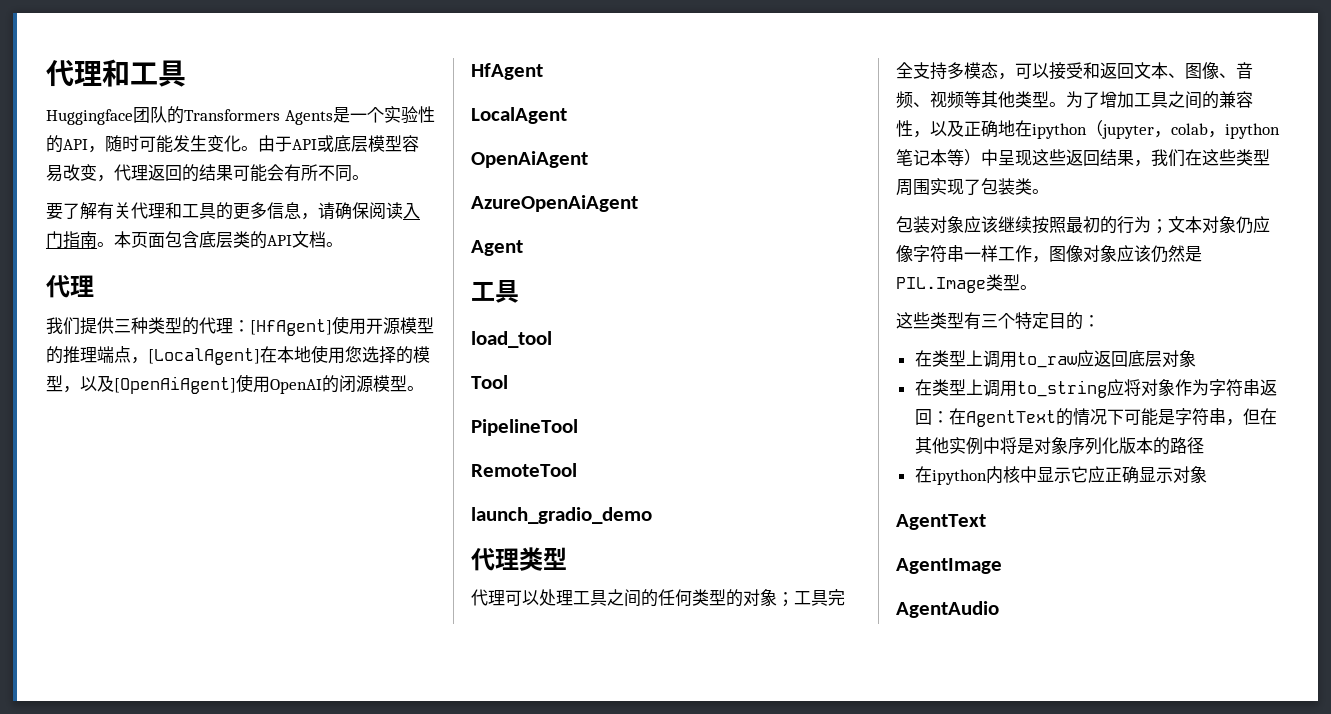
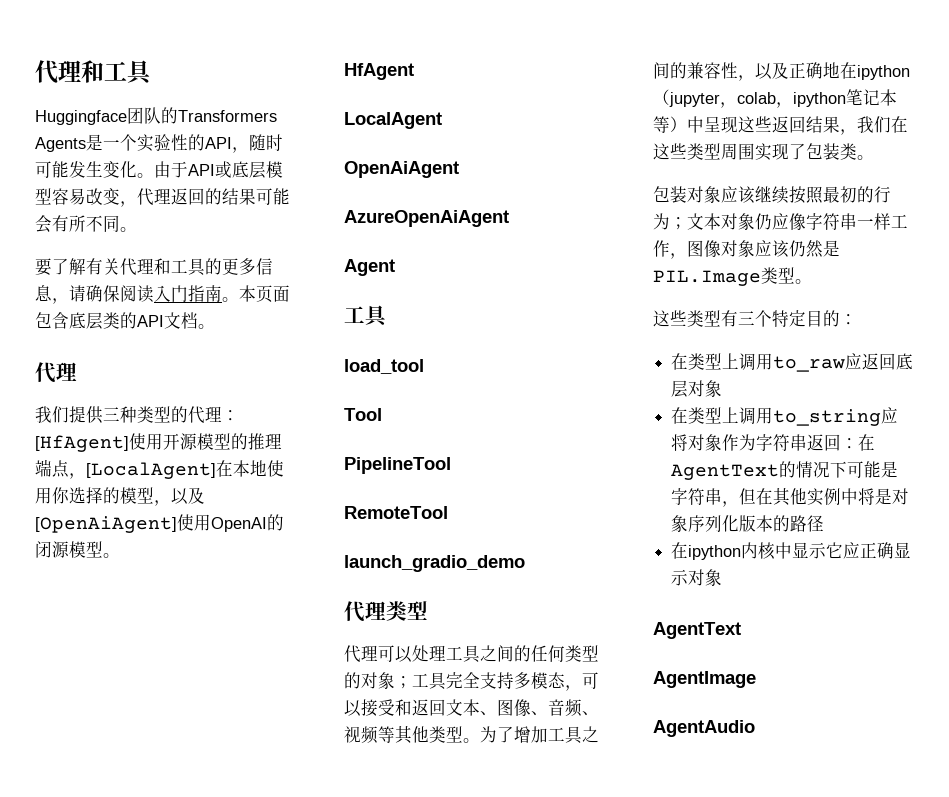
- 我们提供三种类型的代理：[HfAgent]使用开源模型的推理端点，[LocalAgent]在本地使用您选择的模型，以及[OpenAiAgent]使用OpenAI的闭源模型。
+ 我们提供三种类型的代理：[HfAgent]使用开源模型的推理端点，[LocalAgent]在本地使用你选择的模型，以及[OpenAiAgent]使用OpenAI的闭源模型。

